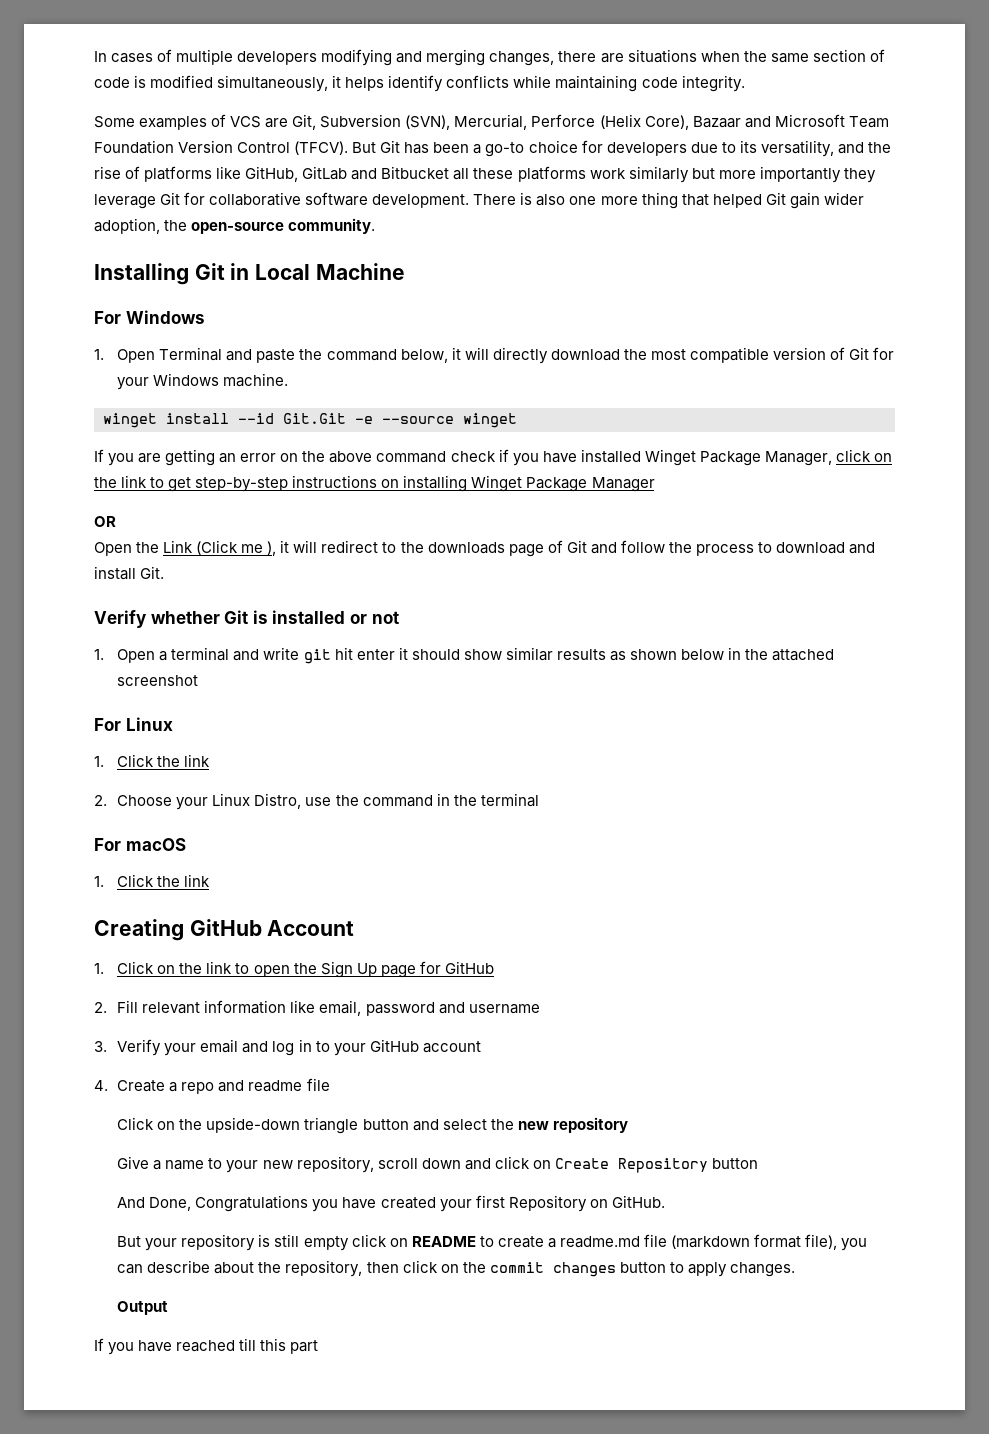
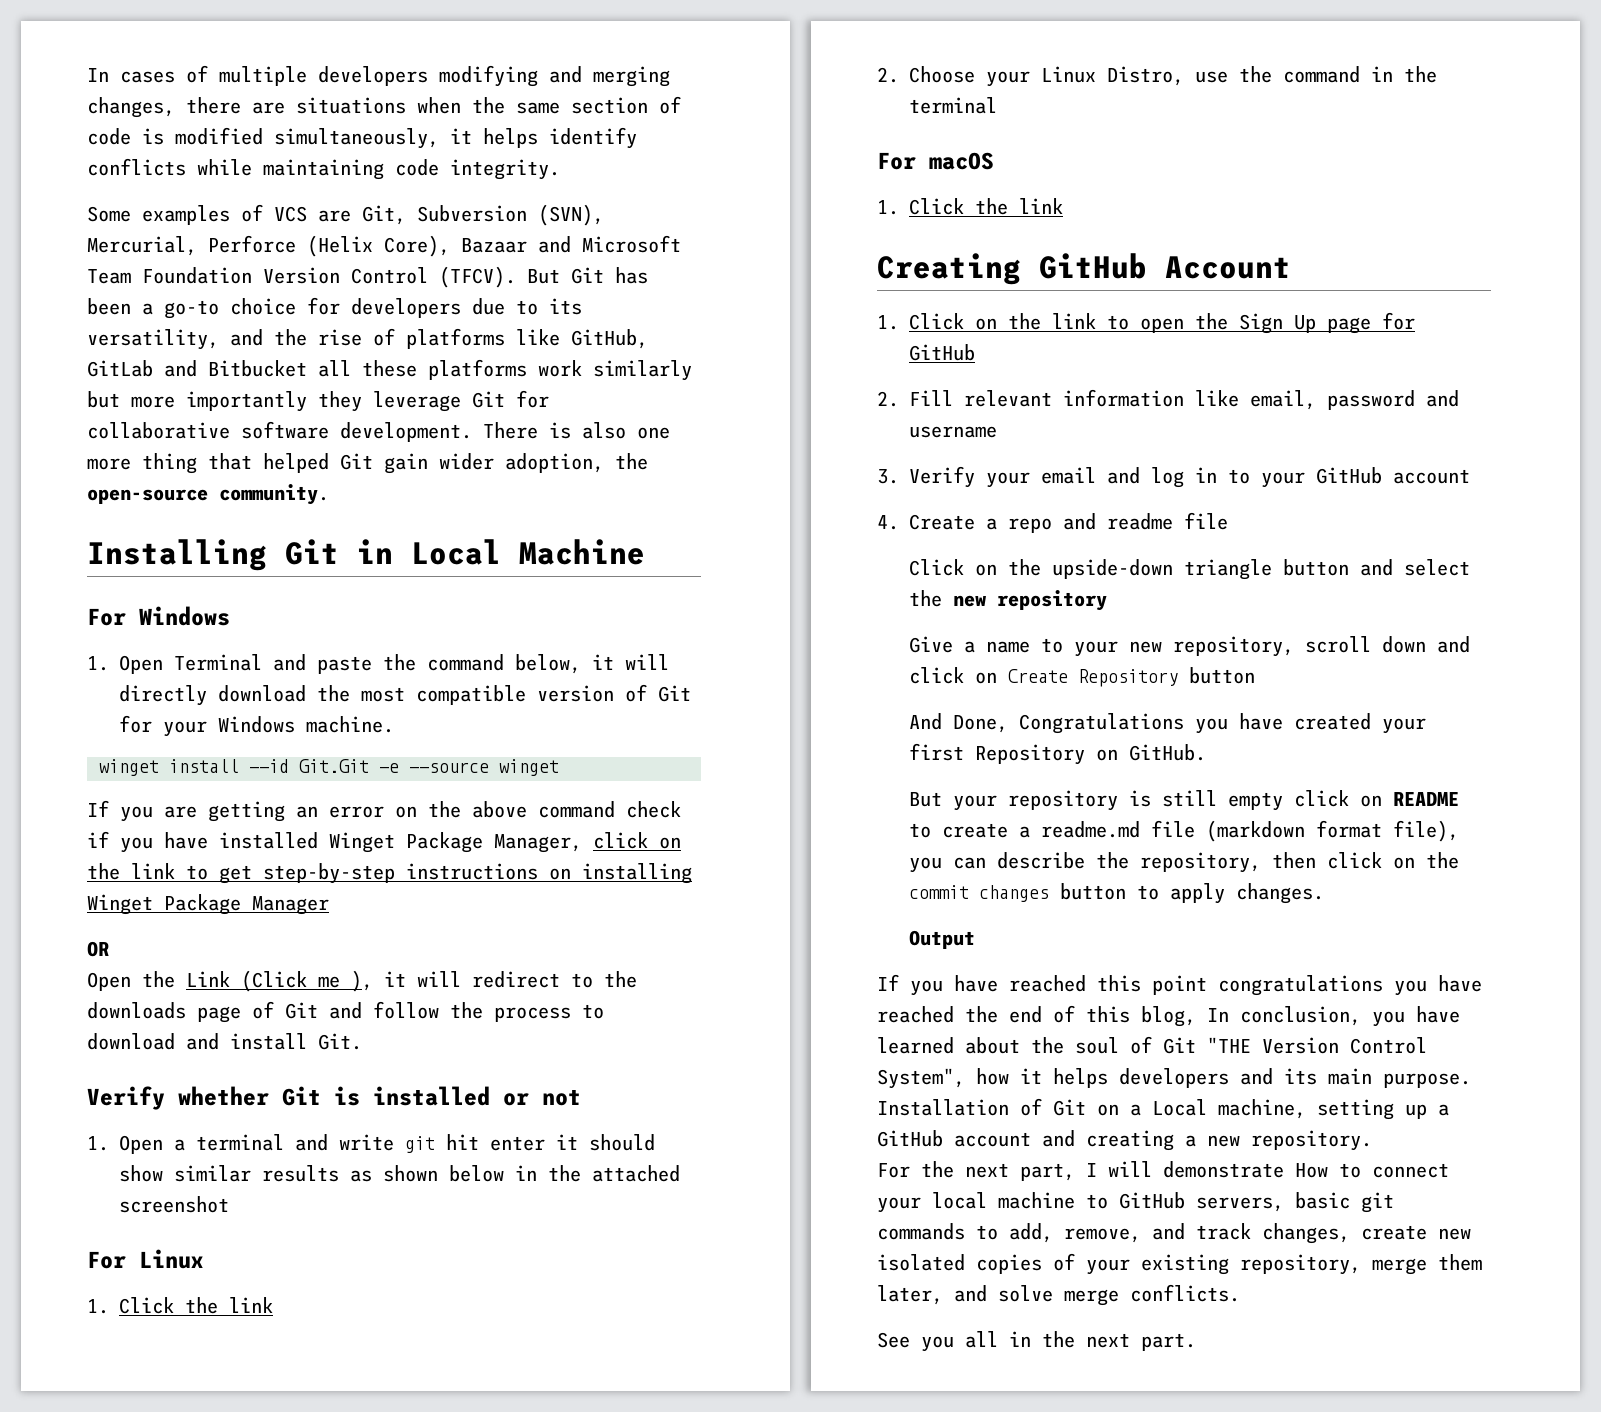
- But your repository is still empty click on README to create a readme.md file (markdown format file), you can describe about the repository, then click on the commit changes button to apply changes.
+ But your repository is still empty click on README to create a readme.md file (markdown format file), you can describe the repository, then click on the commit changes button to apply changes.
- If you have reached till this part
+ If you have reached this point congratulations you have reached the end of this blog, In conclusion, you have learned about the soul of Git "THE Version Control System", how it helps developers and its main purpose. Installation of Git on a Local machine, setting up a GitHub account and creating a new repository.
+ For the next part, I will demonstrate How to connect your local machine to GitHub servers, basic git commands to add, remove, and track changes, create new isolated copies of your existing repository, merge them later, and solve merge conflicts.
+ See you all in the next part.

